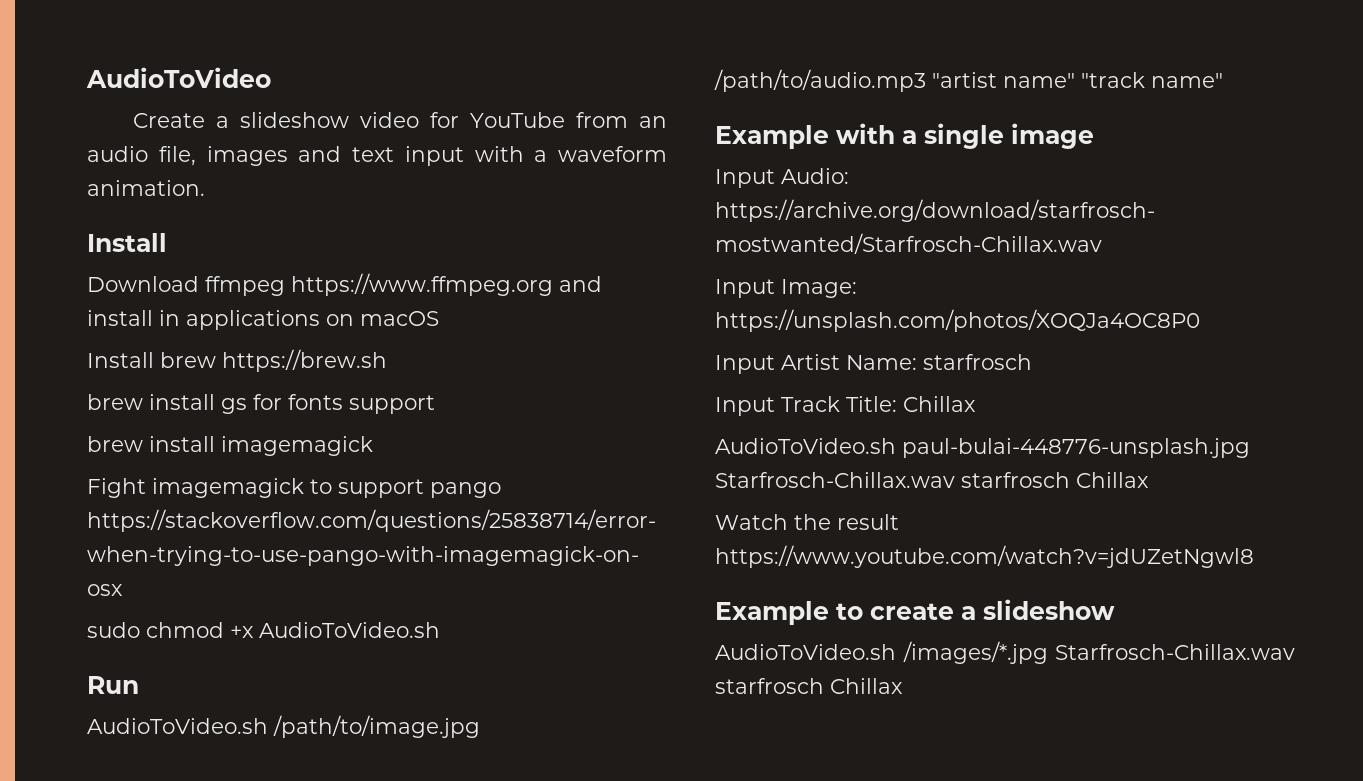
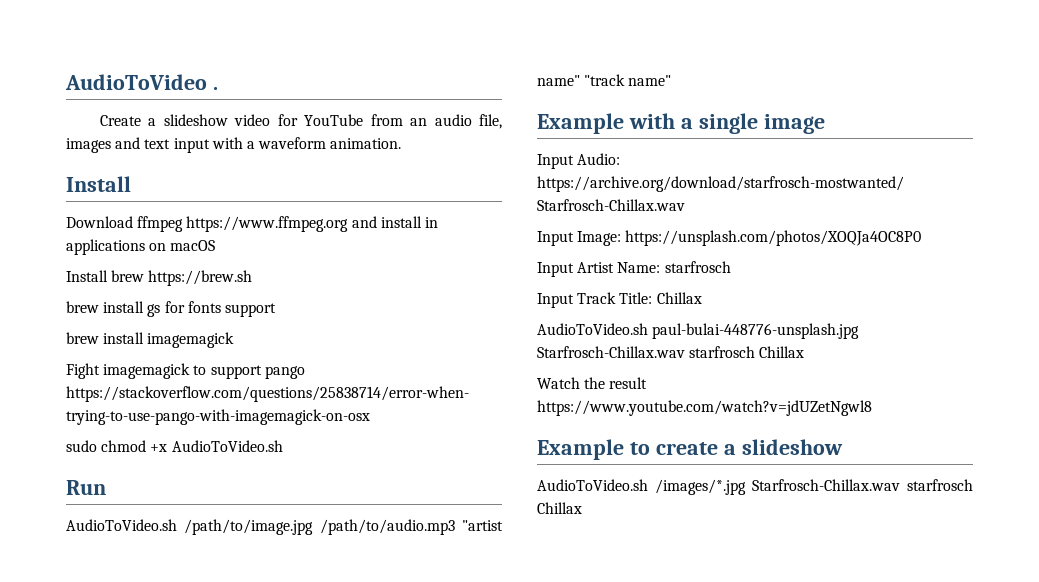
- AudioToVideo
+ AudioToVideo .

